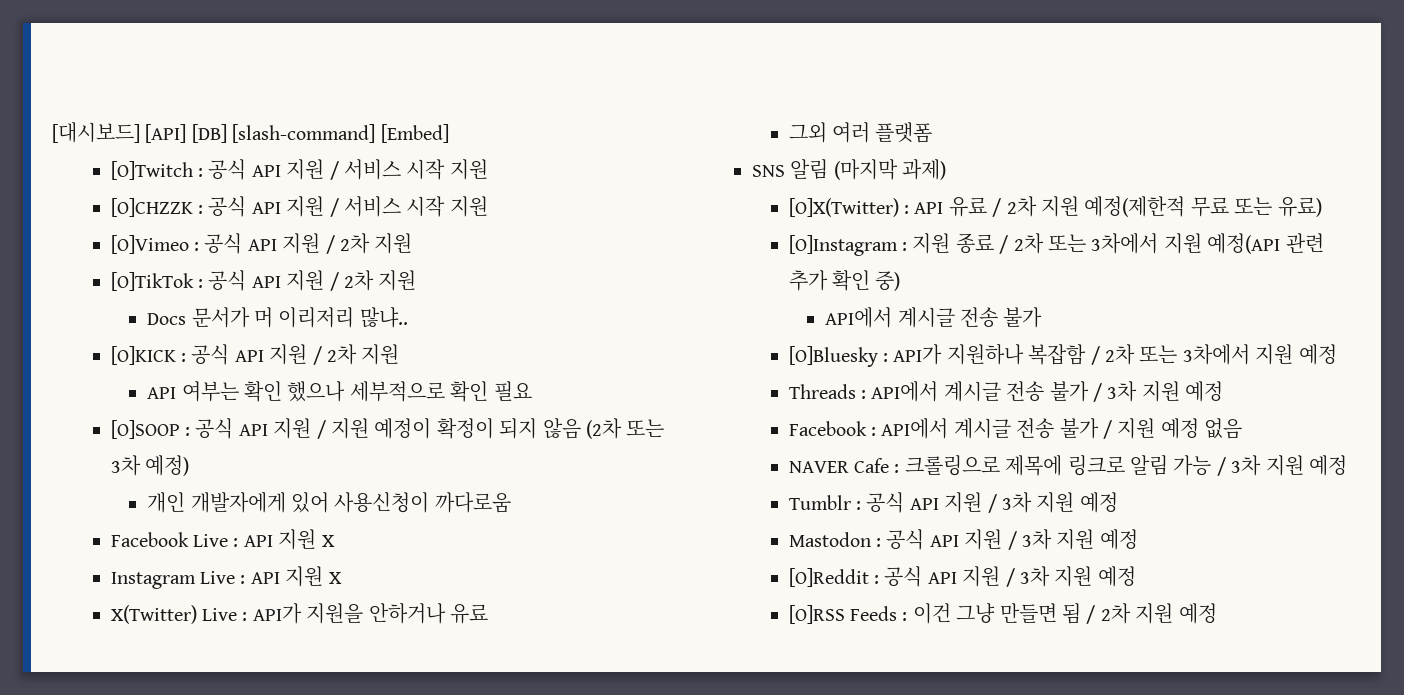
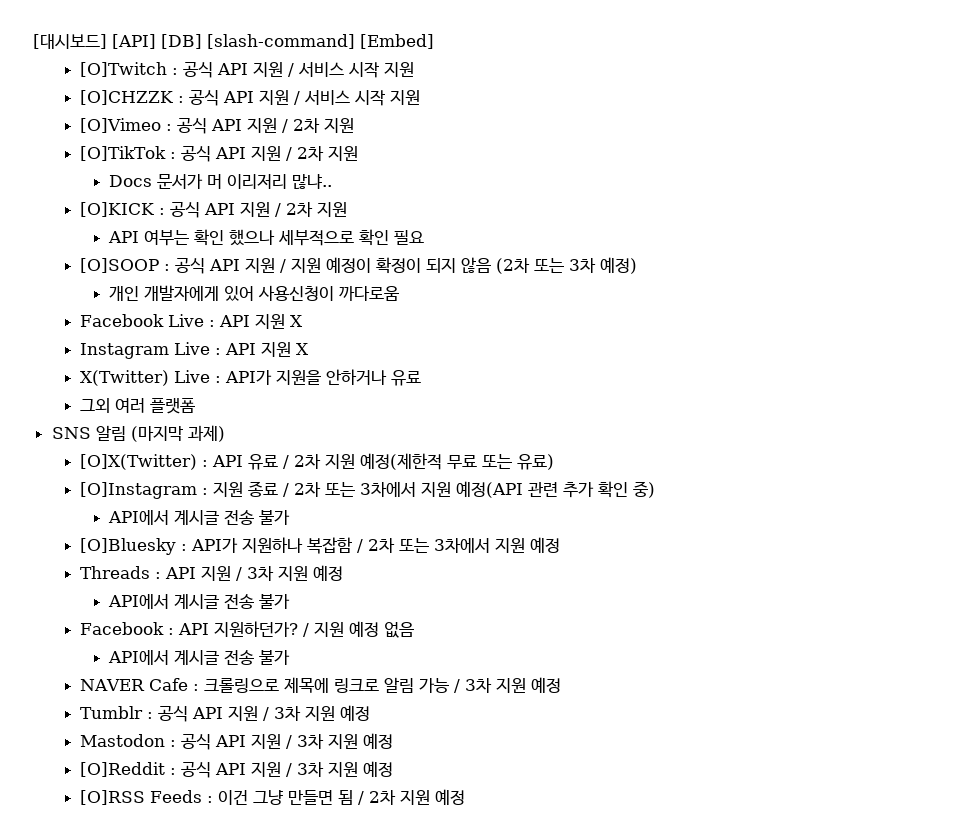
- Threads : API에서 계시글 전송 불가 / 3차 지원 예정
- Facebook : API에서 계시글 전송 불가 / 지원 예정 없음
+ Threads : API 지원 / 3차 지원 예정
+ API에서 계시글 전송 불가
+ Facebook : API 지원하던가? / 지원 예정 없음
+ API에서 계시글 전송 불가

